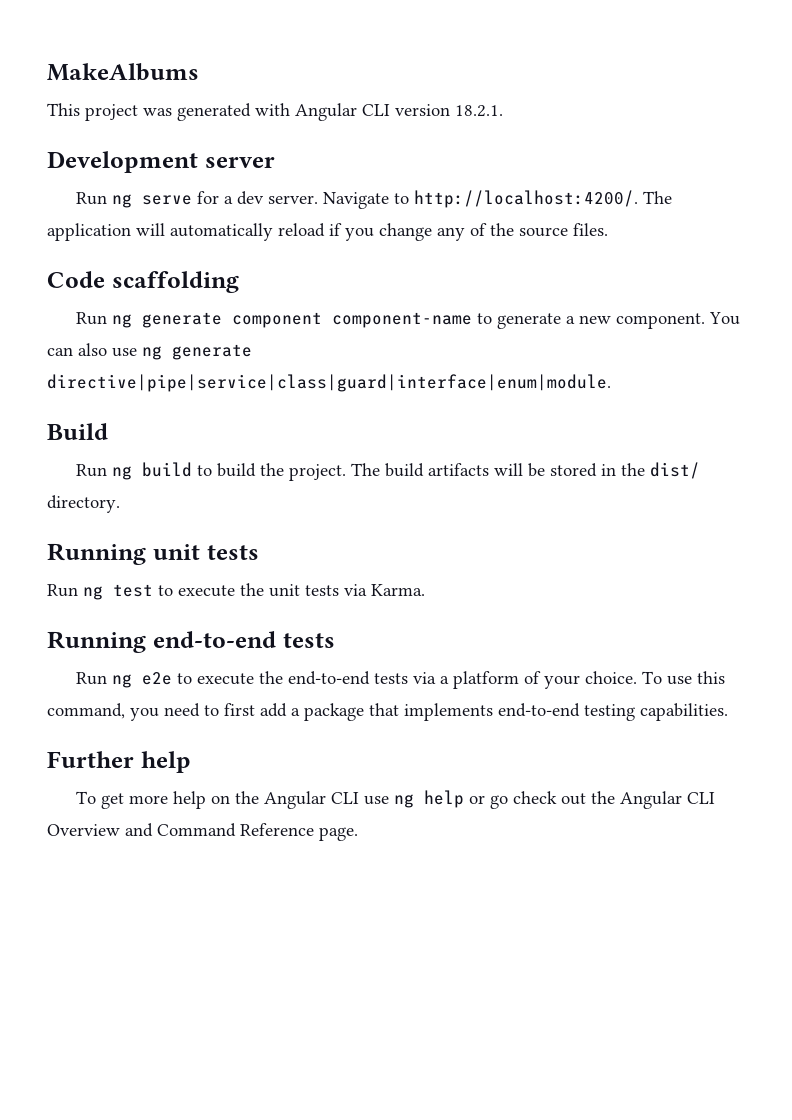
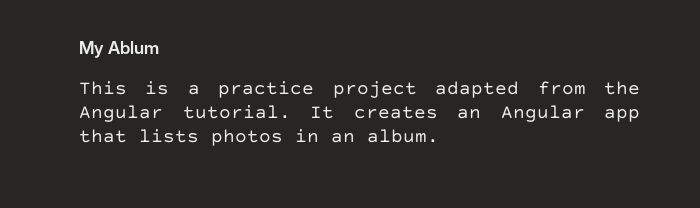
- MakeAlbums
+ My Ablum
- This project was generated with Angular CLI version 18.2.1.
- Development server
- Run ng serve for a dev server. Navigate to http://localhost:4200/. The application will automatically reload if you change any of the source files.
- Code scaffolding
- Run ng generate component component-name to generate a new component. You can also use ng generate directive|pipe|service|class|guard|interface|enum|module.
- Build
- Run ng build to build the project. The build artifacts will be stored in the dist/ directory.
- Running unit tests
- Run ng test to execute the unit tests via Karma.
- Running end-to-end tests
- Run ng e2e to execute the end-to-end tests via a platform of your choice. To use this command, you need to first add a package that implements end-to-end testing capabilities.
- Further help
- To get more help on the Angular CLI use ng help or go check out the Angular CLI Overview and Command Reference page.
+ This is a practice project adapted from the Angular tutorial. It creates an Angular app that lists photos in an album.

